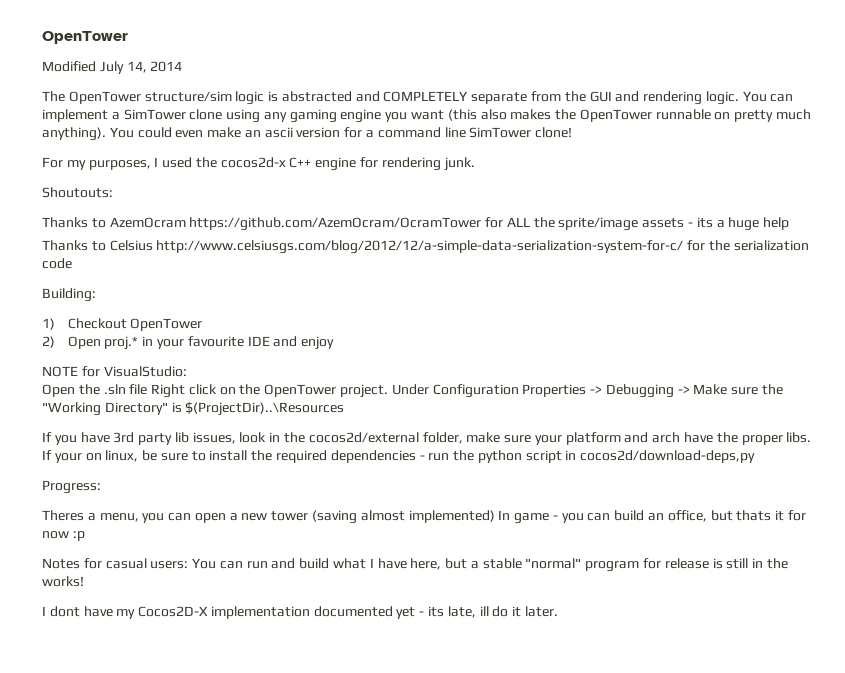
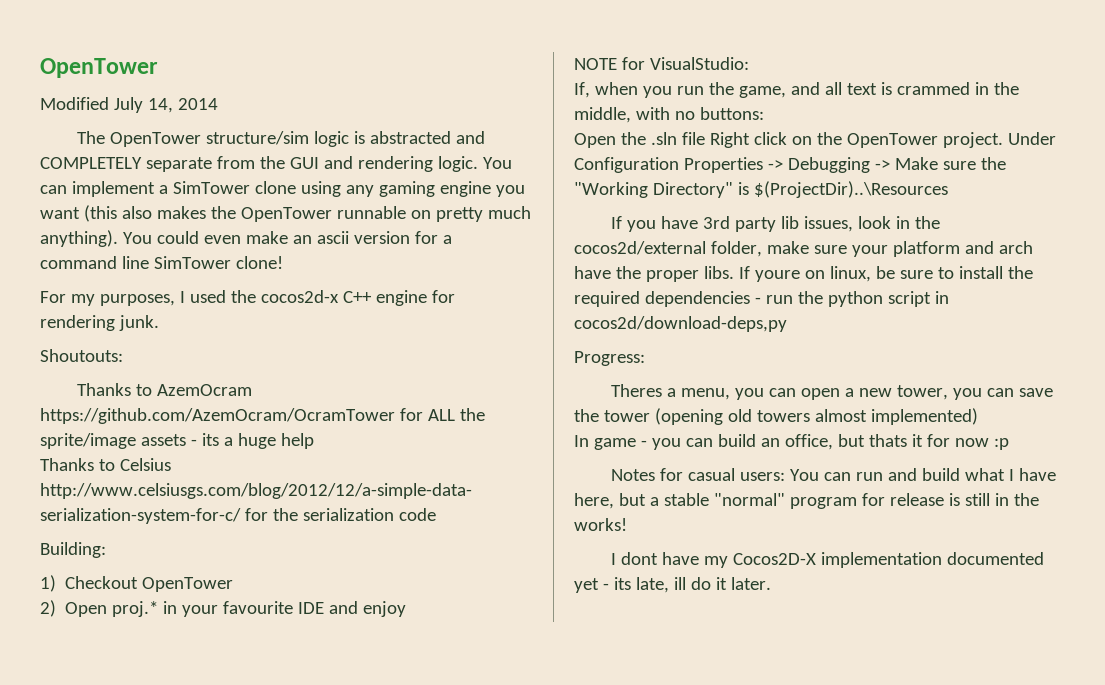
+ If, when you run the game, and all text is crammed in the middle, with no buttons:
- If your on linux, be sure to install the required dependencies - run the python script in cocos2d/download-deps,py
+ If youre on linux, be sure to install the required dependencies - run the python script in cocos2d/download-deps,py
- Theres a menu, you can open a new tower (saving almost implemented) In game - you can build an office, but thats it for now :p
+ Theres a menu, you can open a new tower, you can save the tower (opening old towers almost implemented)
+ In game - you can build an office, but thats it for now :p

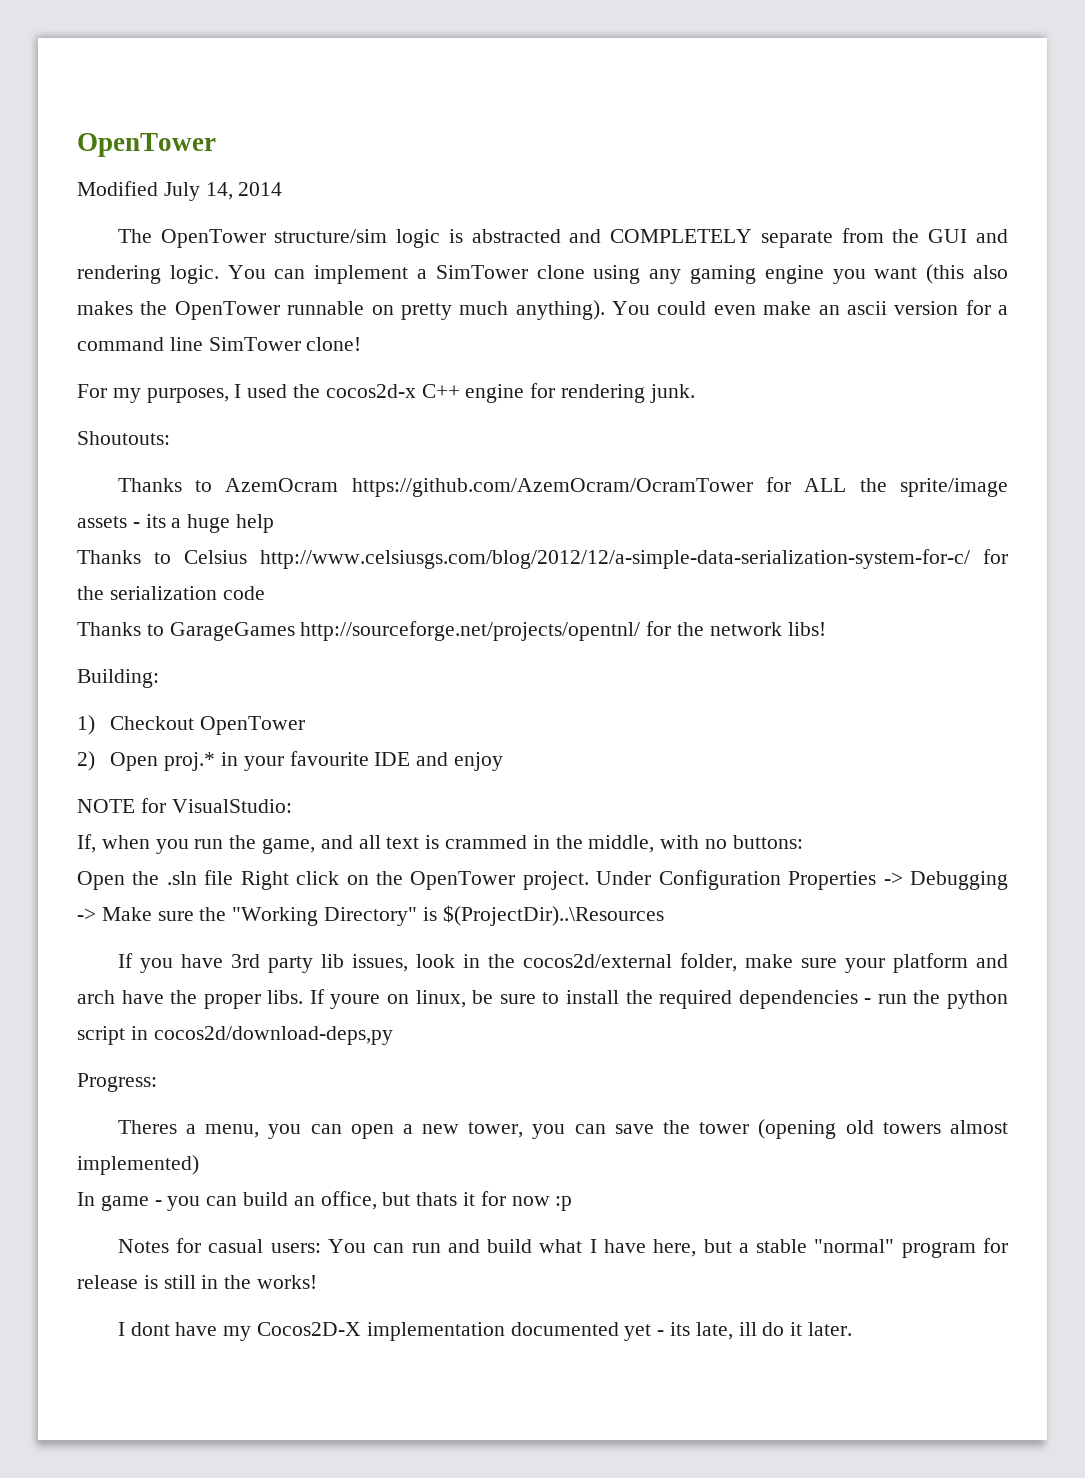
+ Thanks to GarageGames http://sourceforge.net/projects/opentnl/ for the network libs!

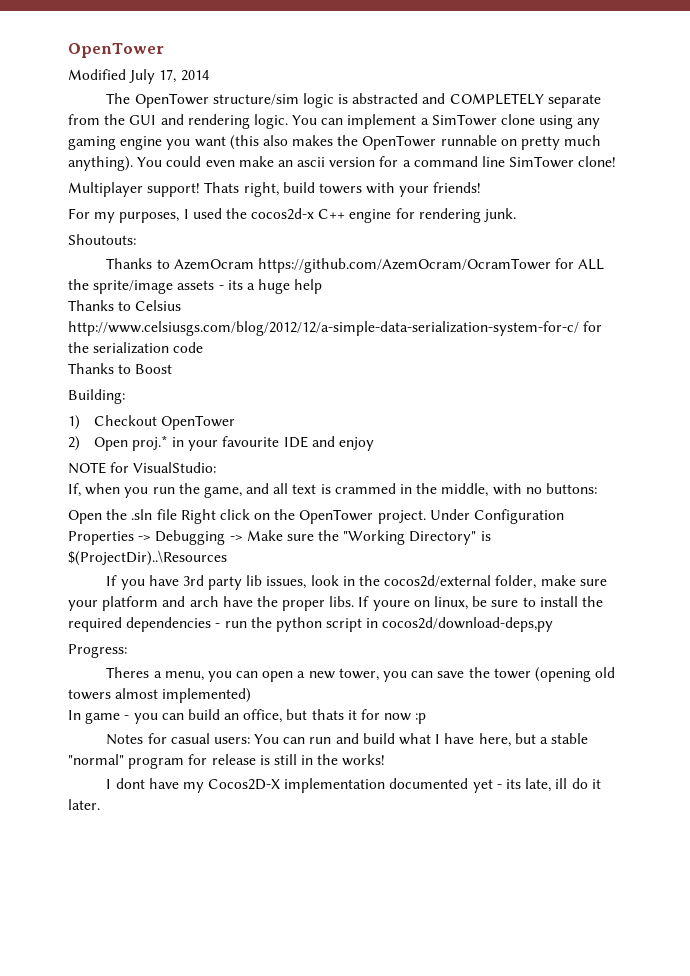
- Modified July 14, 2014
+ Modified July 17, 2014
+ Multiplayer support! Thats right, build towers with your friends!
- Thanks to GarageGames http://sourceforge.net/projects/opentnl/ for the network libs!
+ Thanks to Boost

